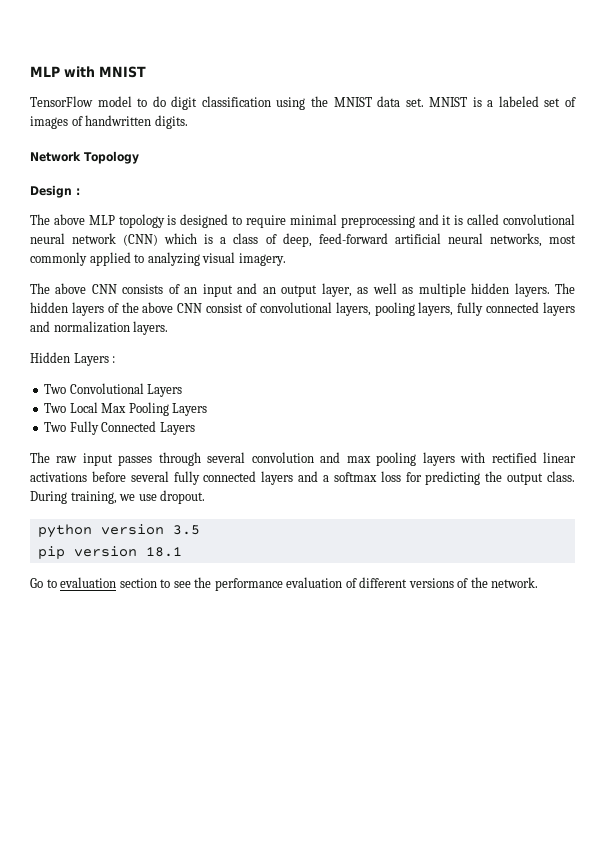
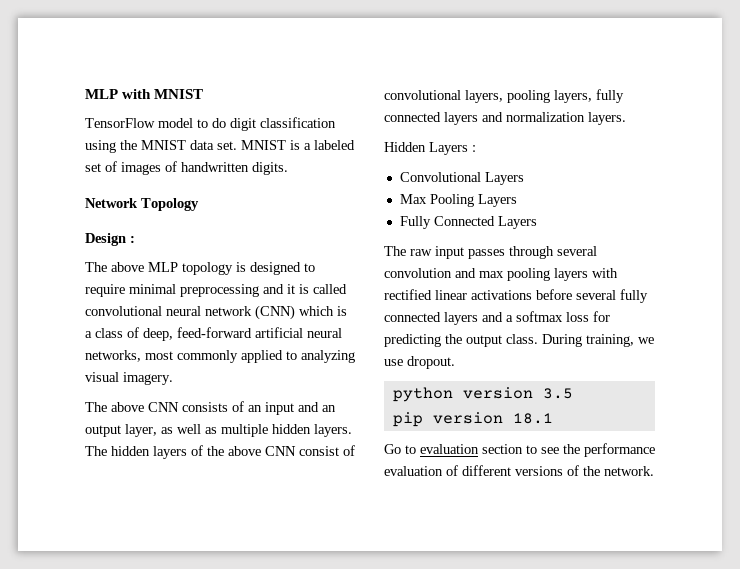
- Two Convolutional Layers
+ Convolutional Layers
- Two Local Max Pooling Layers
+ Max Pooling Layers
- Two Fully Connected Layers
+ Fully Connected Layers

